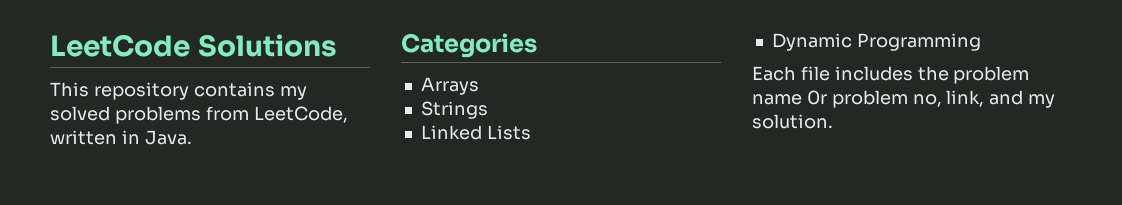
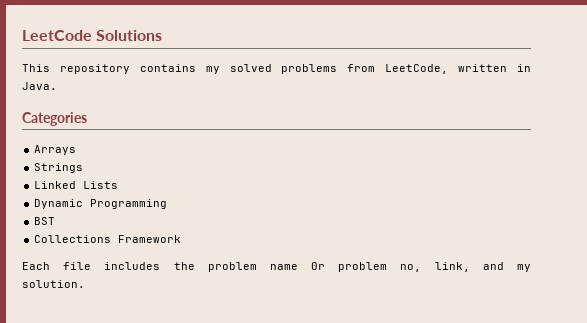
+ BST
+ Collections Framework

